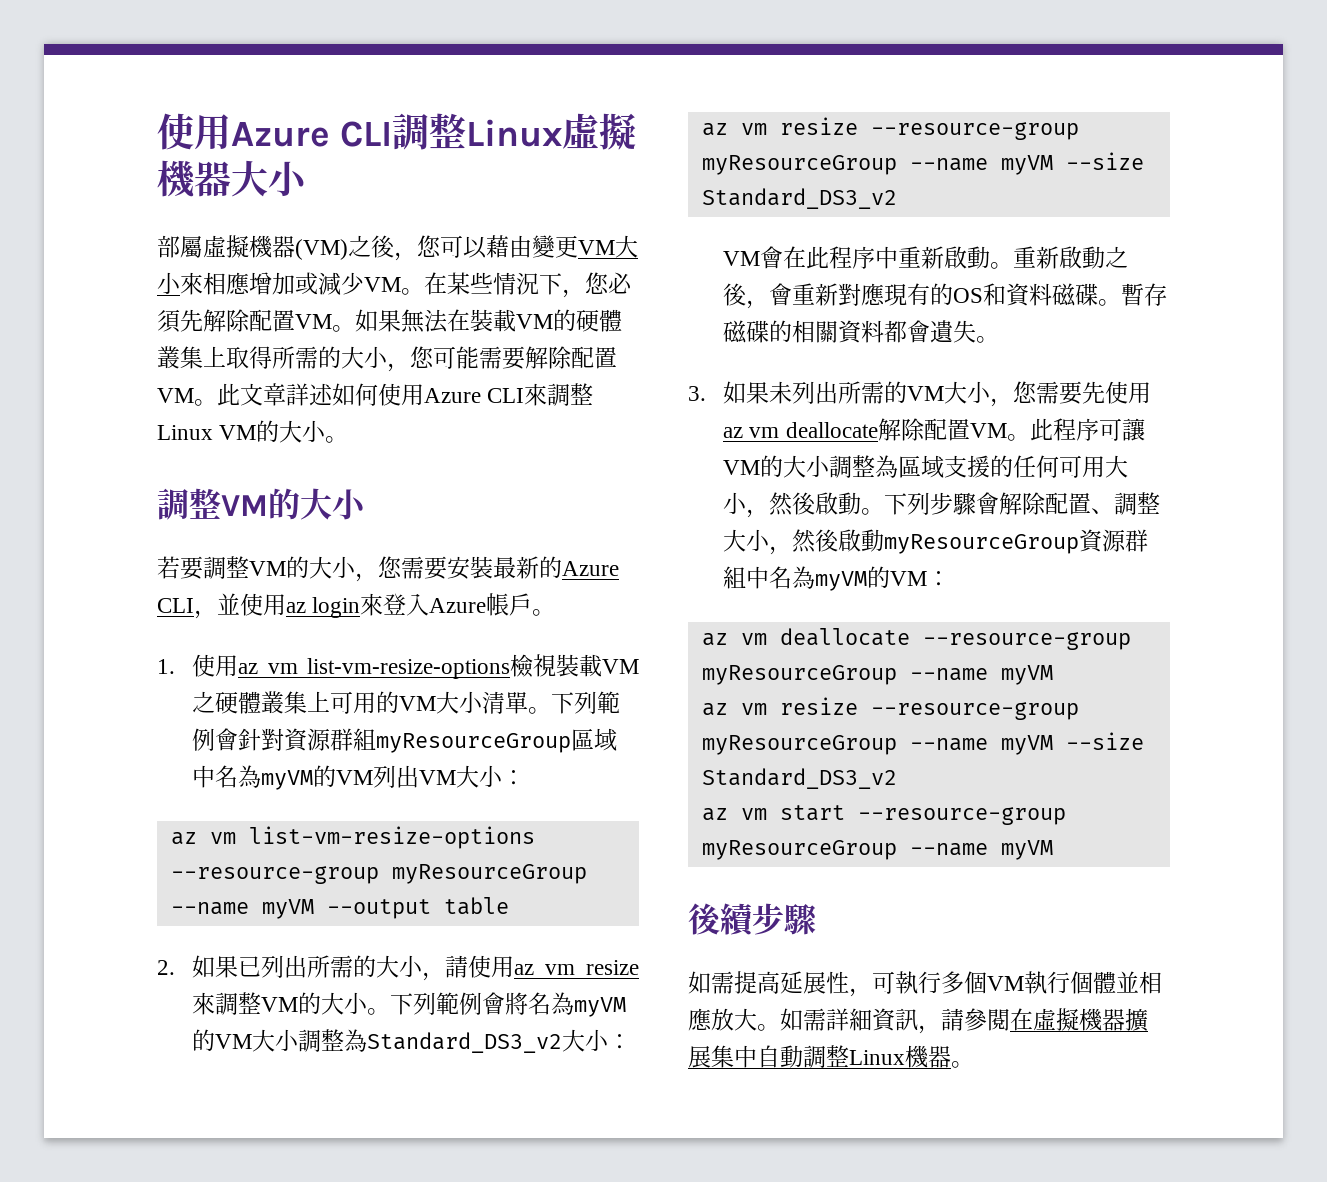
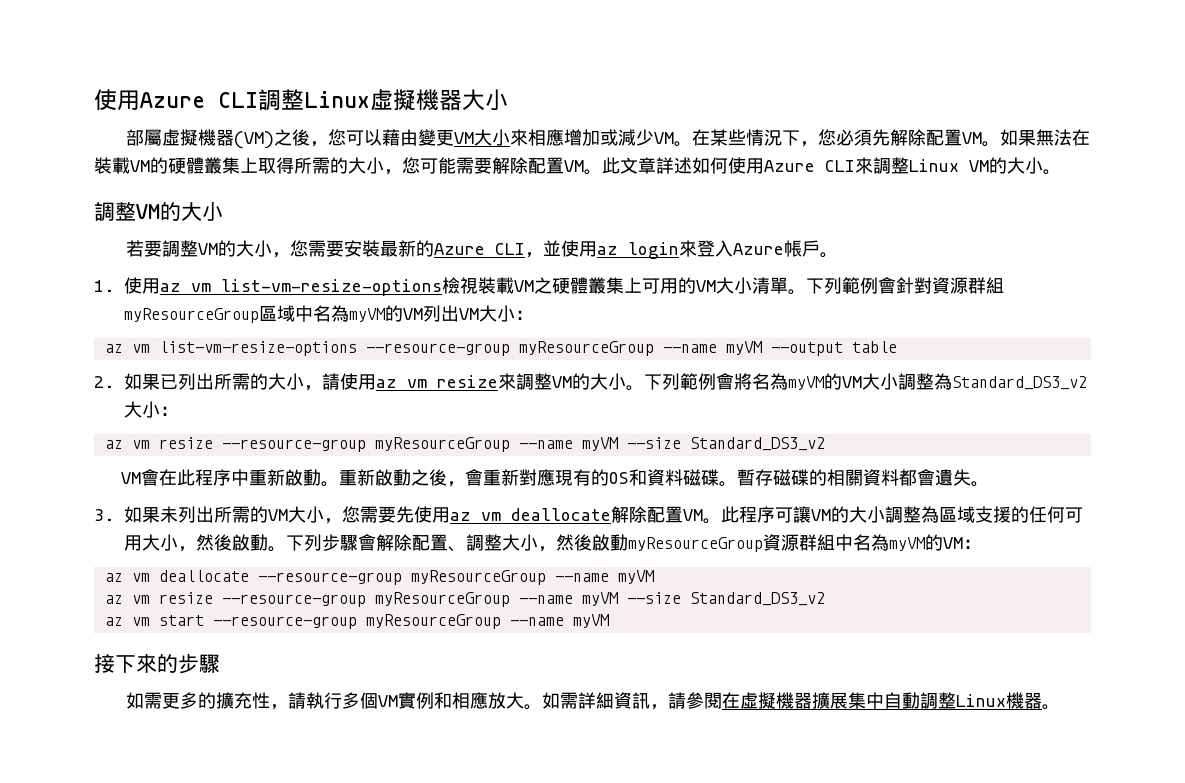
- 後續步驟
+ 接下來的步驟
- 如需提高延展性，可執行多個VM執行個體並相應放大。
+ 如需更多的擴充性，請執行多個VM實例和相應放大。

